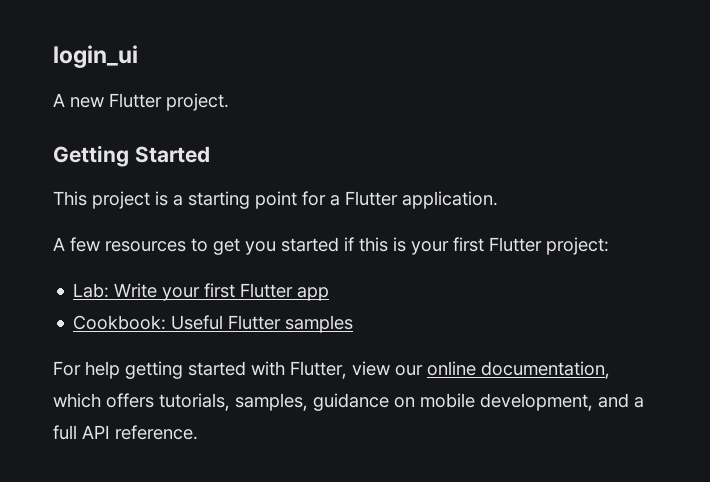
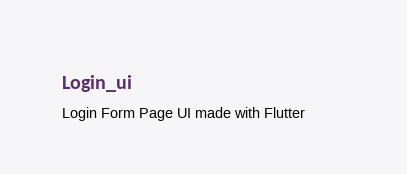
- login_ui
- A new Flutter project.
- Getting Started
- This project is a starting point for a Flutter application.
- A few resources to get you started if this is your first Flutter project:
- Lab: Write your first Flutter app
- Cookbook: Useful Flutter samples
- For help getting started with Flutter, view our online documentation, which offers tutorials, samples, guidance on mobile development, and a full API reference.
+ Login_ui
+ Login Form Page UI made with Flutter

